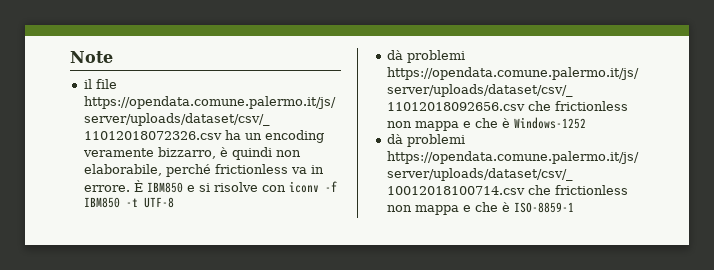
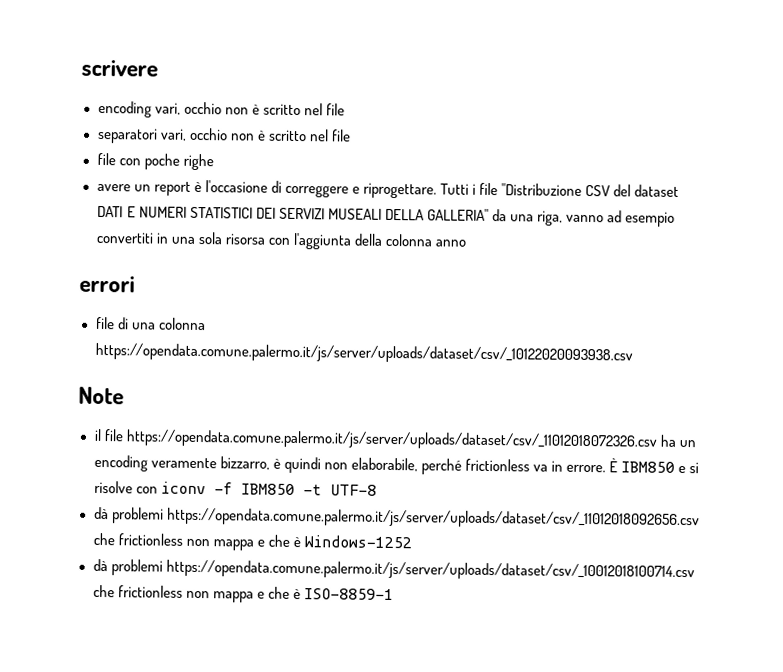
+ scrivere
+ encoding vari, occhio non è scritto nel file
+ separatori vari, occhio non è scritto nel file
+ file con poche righe
+ avere un report è l'occasione di correggere e riprogettare. Tutti i file "Distribuzione CSV del dataset DATI E NUMERI STATISTICI DEI SERVIZI MUSEALI DELLA GALLERIA" da una riga, vanno ad esempio convertiti in una sola risorsa con l'aggiunta della colonna anno
+ errori
+ file di una colonna https://opendata.comune.palermo.it/js/server/uploads/dataset/csv/_10122020093938.csv

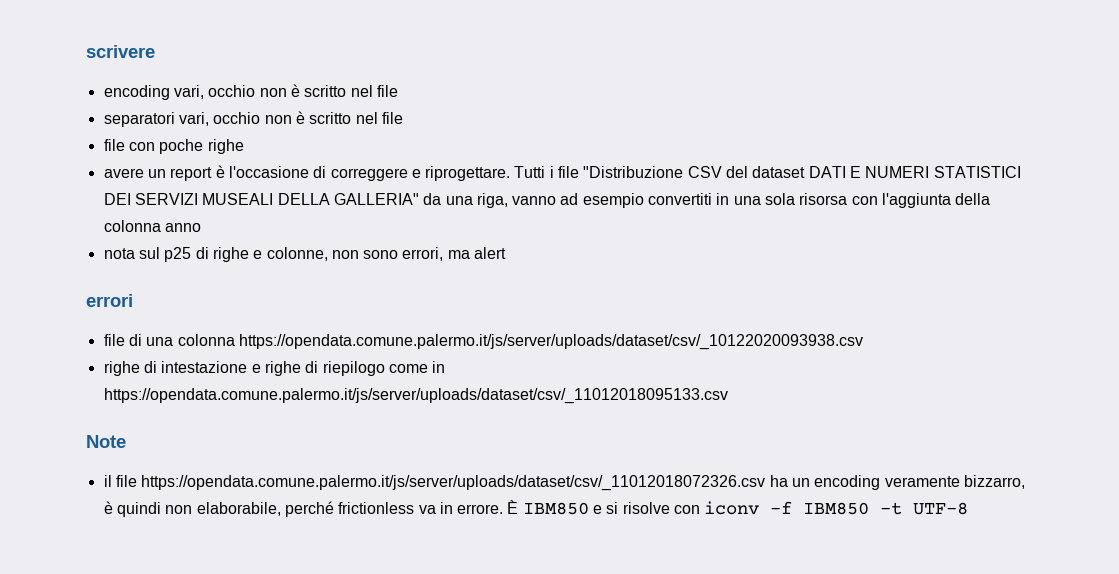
+ nota sul p25 di righe e colonne, non sono errori, ma alert
+ righe di intestazione e righe di riepilogo come in https://opendata.comune.palermo.it/js/server/uploads/dataset/csv/_11012018095133.csv
- dà problemi https://opendata.comune.palermo.it/js/server/uploads/dataset/csv/_11012018092656.csv che frictionless non mappa e che è Windows-1252
- dà problemi https://opendata.comune.palermo.it/js/server/uploads/dataset/csv/_10012018100714.csv che frictionless non mappa e che è ISO-8859-1

